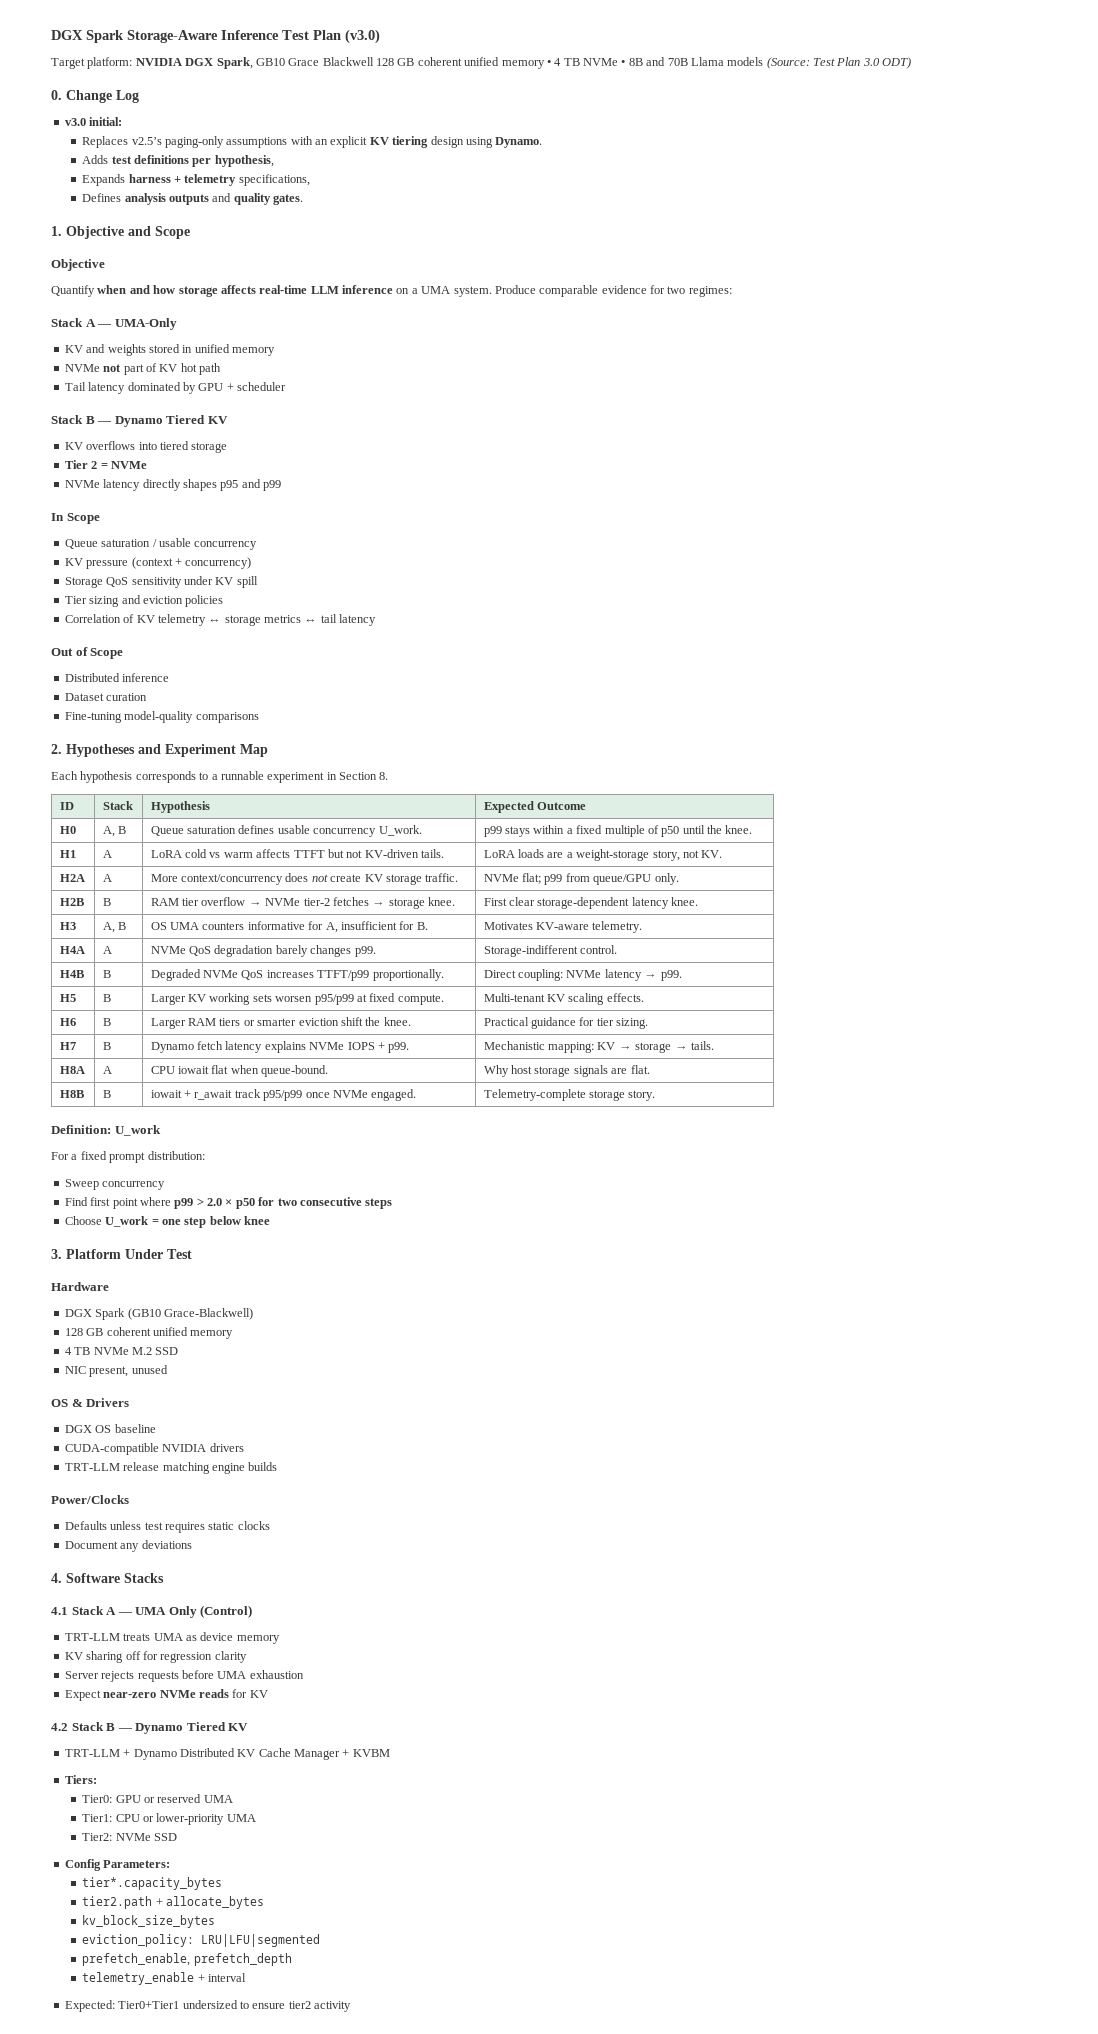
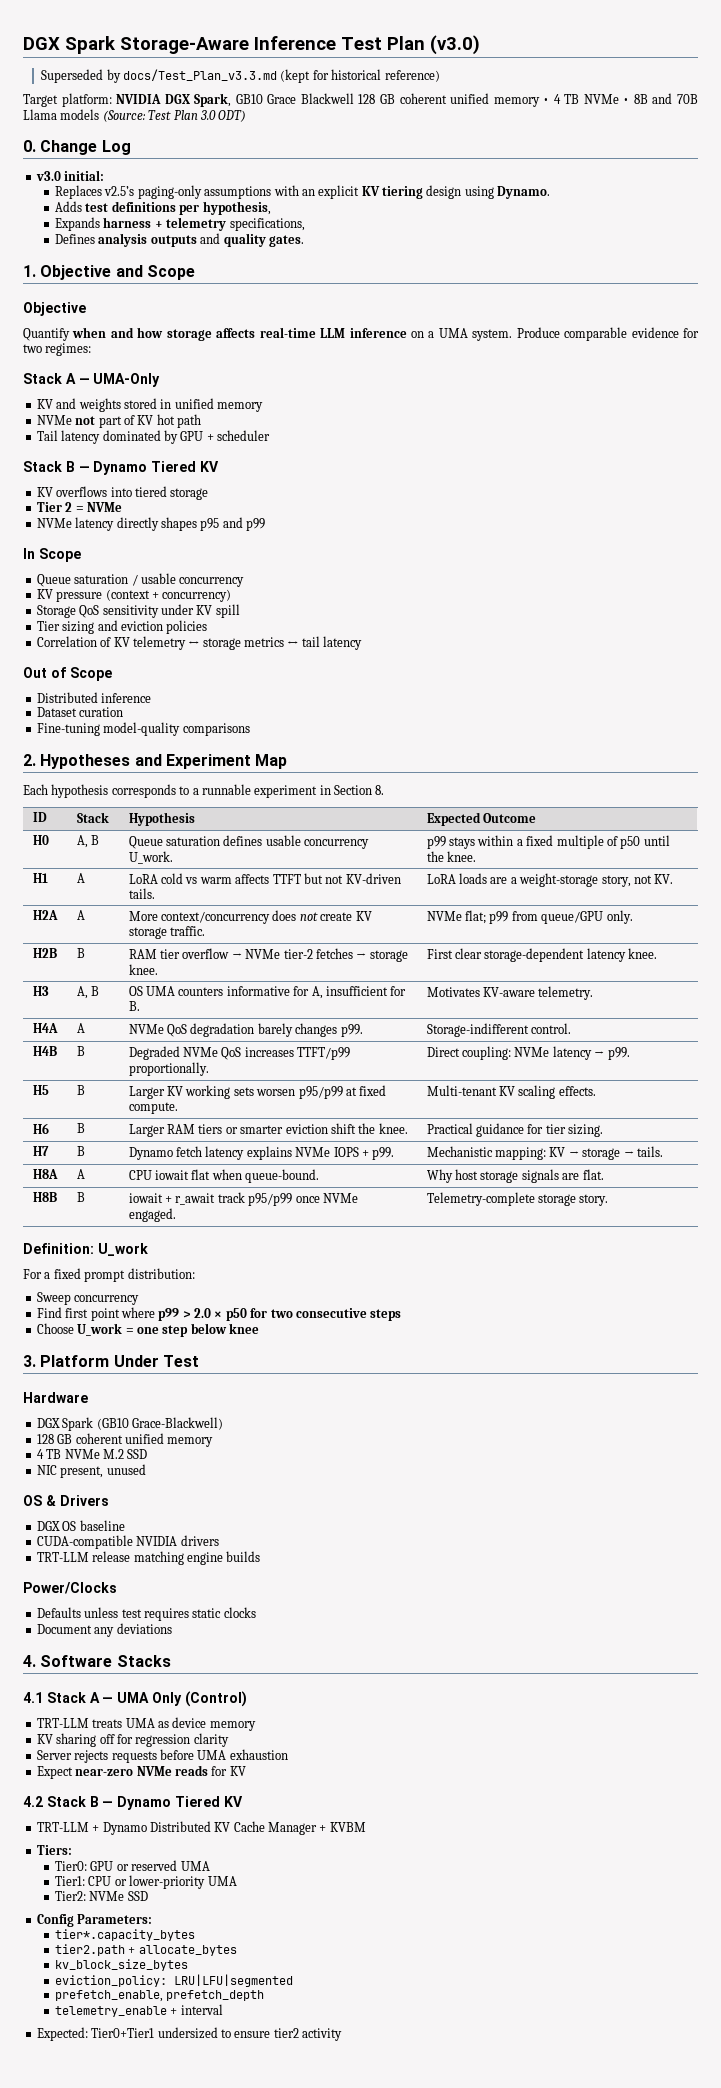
+ Superseded by docs/Test_Plan_v3.3.md (kept for historical reference)

